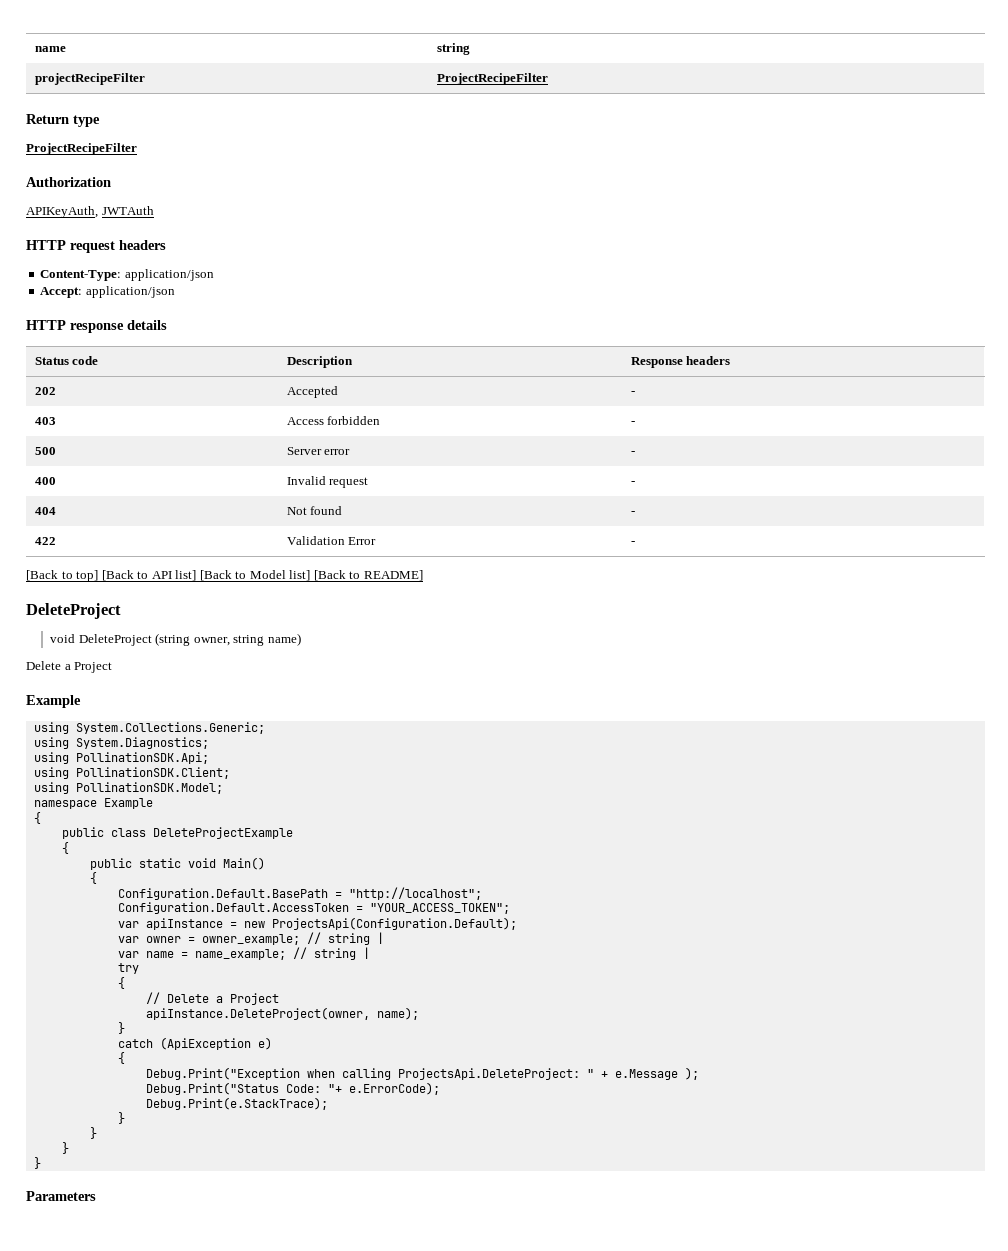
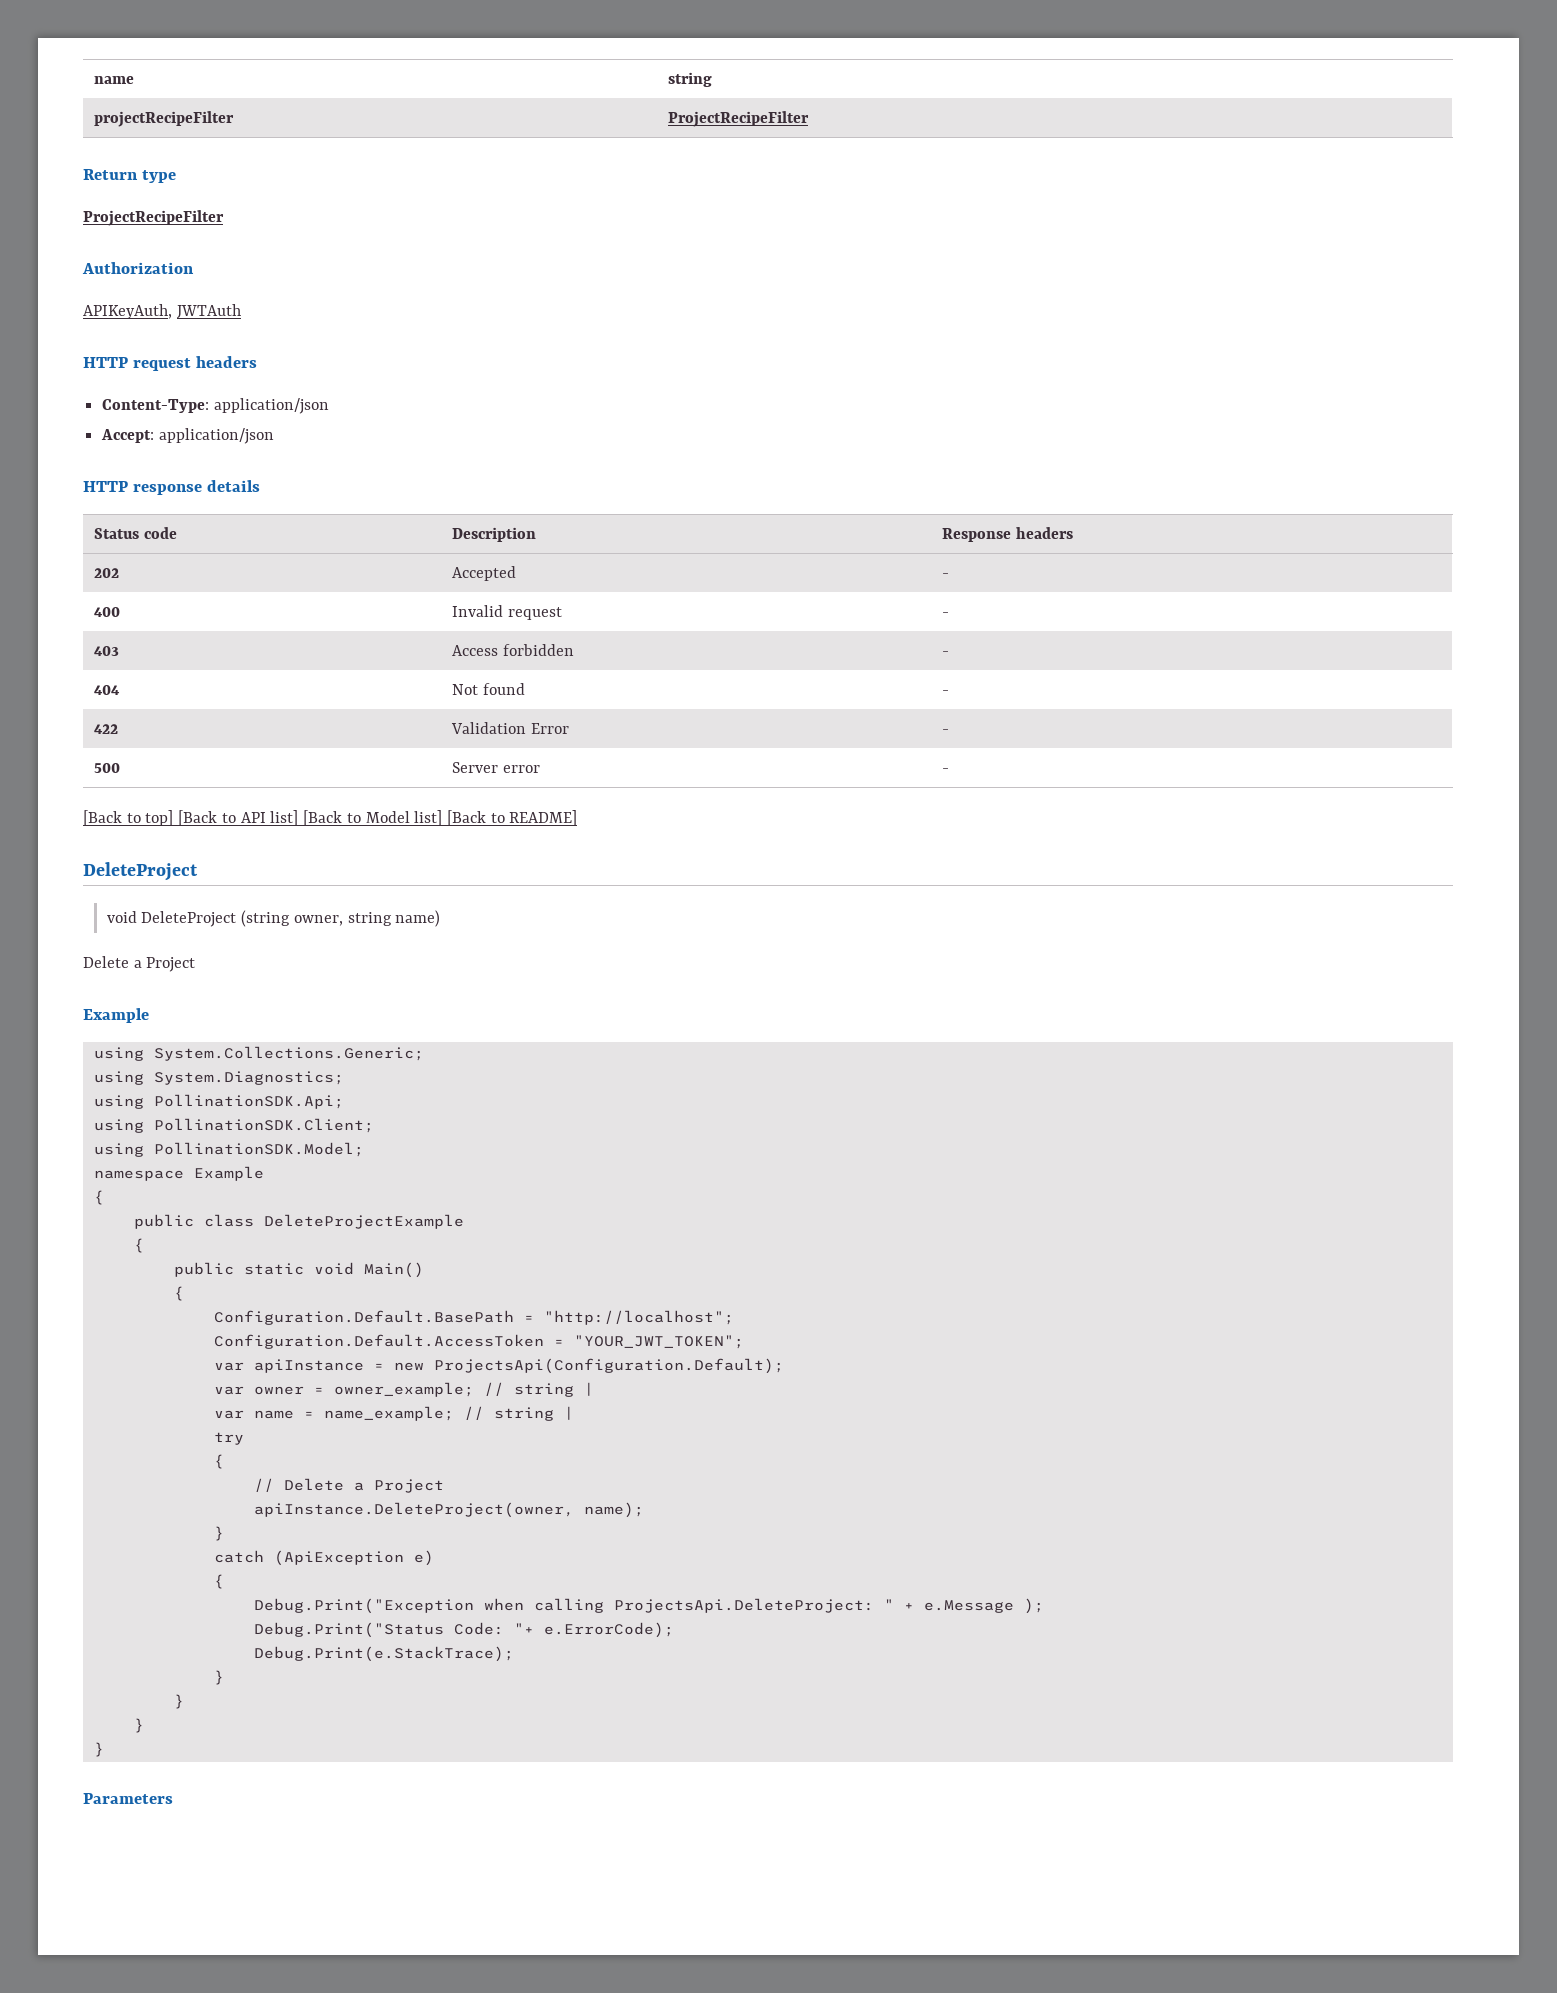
+ 400 | Invalid request | -
- 500 | Server error | -
- 400 | Invalid request | -
+ 500 | Server error | -
- Configuration.Default.AccessToken = "YOUR_ACCESS_TOKEN";
+ Configuration.Default.AccessToken = "YOUR_JWT_TOKEN";

